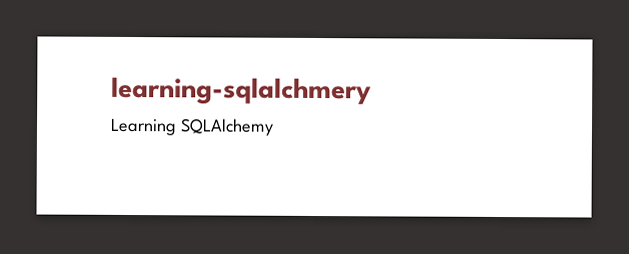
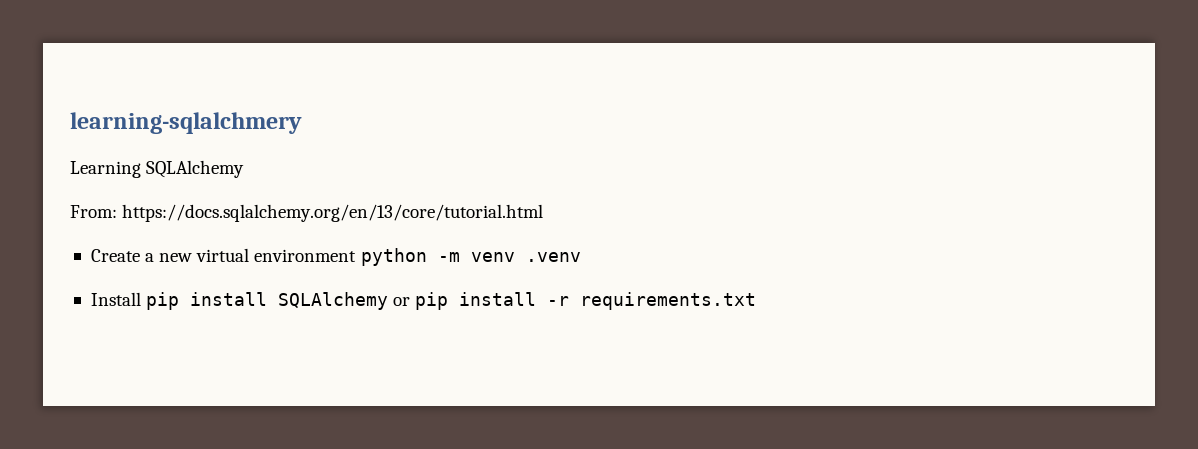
+ From: https://docs.sqlalchemy.org/en/13/core/tutorial.html
+ Create a new virtual environment python -m venv .venv
+ Install pip install SQLAlchemy or pip install -r requirements.txt

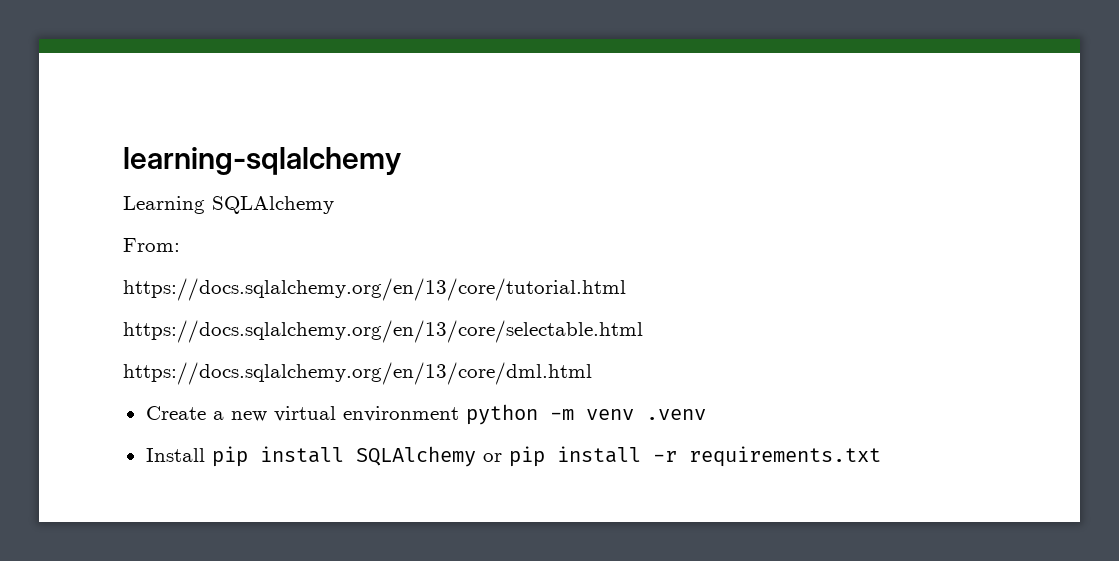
- learning-sqlalchmery
+ learning-sqlalchemy
- From: https://docs.sqlalchemy.org/en/13/core/tutorial.html
+ From:
+ https://docs.sqlalchemy.org/en/13/core/tutorial.html
+ https://docs.sqlalchemy.org/en/13/core/selectable.html
+ https://docs.sqlalchemy.org/en/13/core/dml.html

